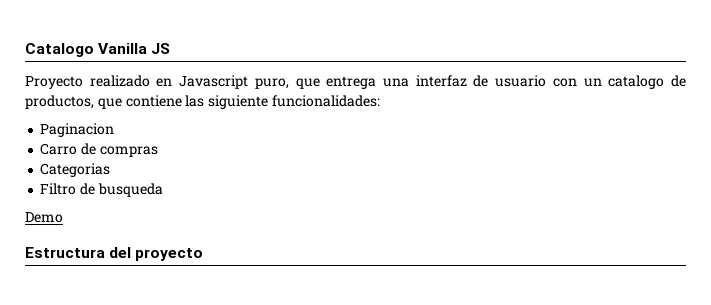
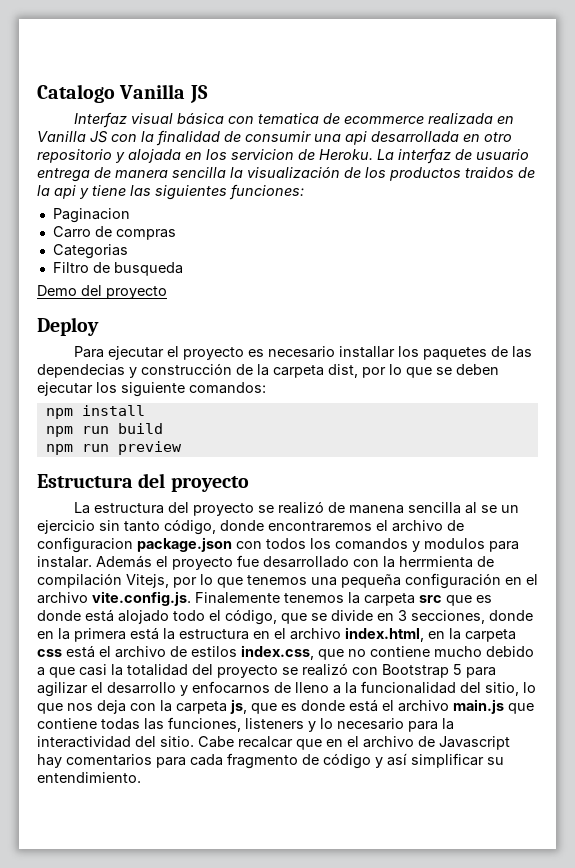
- Proyecto realizado en Javascript puro, que entrega una interfaz de usuario con un catalogo de productos, que contiene las siguiente funcionalidades:
+ Interfaz visual básica con tematica de ecommerce realizada en Vanilla JS con la finalidad de consumir una api desarrollada en otro repositorio y alojada en los servicion de Heroku. La interfaz de usuario entrega de manera sencilla la visualización de los productos traidos de la api y tiene las siguientes funciones:
- Demo
+ Demo del proyecto
+ Deploy
+ Para ejecutar el proyecto es necesario installar los paquetes de las dependecias y construcción de la carpeta dist, por lo que se deben ejecutar los siguiente comandos:
+ npm install
+ npm run build
+ npm run preview
  Estructura del proyecto
+ La estructura del proyecto se realizó de manena sencilla al se un ejercicio sin tanto código, donde encontraremos el archivo de configuracion package.json con todos los comandos y modulos para instalar. Además el proyecto fue desarrollado con la herrmienta de compilación Vitejs, por lo que tenemos una pequeña configuración en el archivo vite.config.js. Finalemente tenemos la carpeta src que es donde está alojado todo el código, que se divide en 3 secciones, donde en la primera está la estructura en el archivo index.html, en la carpeta css está el archivo de estilos index.css, que no contiene mucho debido a que casi la totalidad del proyecto se realizó con Bootstrap 5 para agilizar el desarrollo y enfocarnos de lleno a la funcionalidad del sitio, lo que nos deja con la carpeta js, que es donde está el archivo main.js que contiene todas las funciones, listeners y lo necesario para la interactividad del sitio. Cabe recalcar que en el archivo de Javascript hay comentarios para cada fragmento de código y así simplificar su entendimiento.

